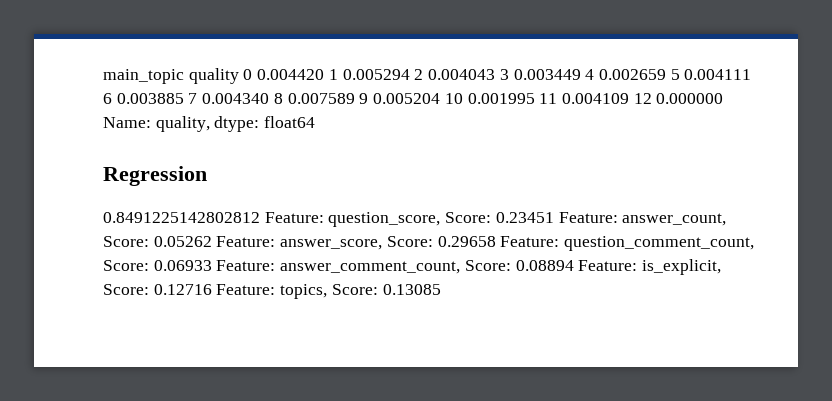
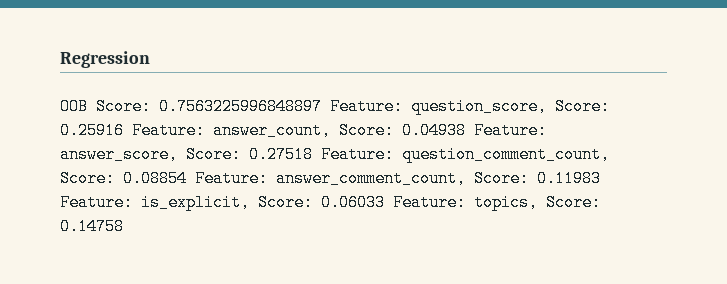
- main_topic quality 0 0.004420 1 0.005294 2 0.004043 3 0.003449 4 0.002659 5 0.004111 6 0.003885 7 0.004340 8 0.007589 9 0.005204 10 0.001995 11 0.004109 12 0.000000 Name: quality, dtype: float64
  Regression
- 0.8491225142802812 Feature: question_score, Score: 0.23451 Feature: answer_count, Score: 0.05262 Feature: answer_score, Score: 0.29658 Feature: question_comment_count, Score: 0.06933 Feature: answer_comment_count, Score: 0.08894 Feature: is_explicit, Score: 0.12716 Feature: topics, Score: 0.13085
+ OOB Score: 0.7563225996848897 Feature: question_score, Score: 0.25916 Feature: answer_count, Score: 0.04938 Feature: answer_score, Score: 0.27518 Feature: question_comment_count, Score: 0.08854 Feature: answer_comment_count, Score: 0.11983 Feature: is_explicit, Score: 0.06033 Feature: topics, Score: 0.14758

